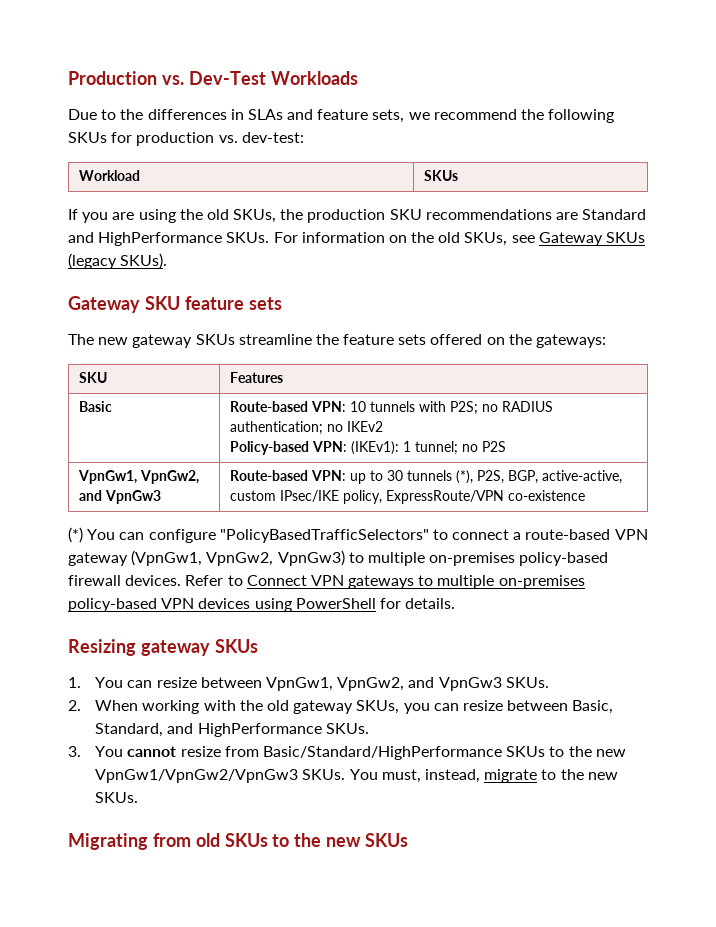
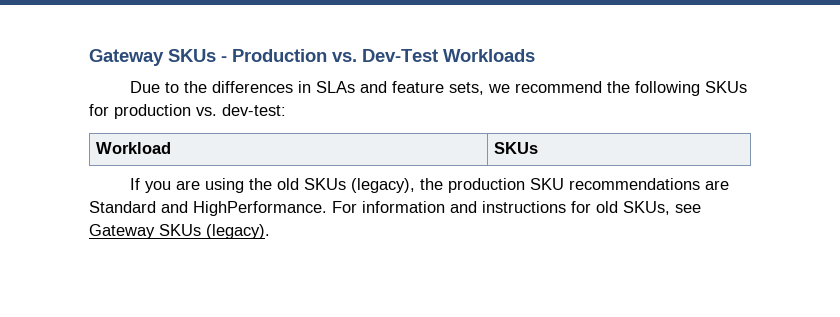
- Production vs. Dev-Test Workloads
+ Gateway SKUs - Production vs. Dev-Test Workloads
- If you are using the old SKUs, the production SKU recommendations are Standard and HighPerformance SKUs. For information on the old SKUs, see Gateway SKUs (legacy SKUs).
- Gateway SKU feature sets
- The new gateway SKUs streamline the feature sets offered on the gateways:
- SKU | Features
- Basic | Route-based VPN: 10 tunnels with P2S; no RADIUS authentication; no IKEv2
- Policy-based VPN: (IKEv1): 1 tunnel; no P2S
- VpnGw1, VpnGw2, and VpnGw3 | Route-based VPN: up to 30 tunnels (*), P2S, BGP, active-active, custom IPsec/IKE policy, ExpressRoute/VPN co-existence
- (*) You can configure "PolicyBasedTrafficSelectors" to connect a route-based VPN gateway (VpnGw1, VpnGw2, VpnGw3) to multiple on-premises policy-based firewall devices. Refer to Connect VPN gateways to multiple on-premises policy-based VPN devices using PowerShell for details.
- Resizing gateway SKUs
- 1. You can resize between VpnGw1, VpnGw2, and VpnGw3 SKUs.
- 2. When working with the old gateway SKUs, you can resize between Basic, Standard, and HighPerformance SKUs.
- 3. You cannot resize from Basic/Standard/HighPerformance SKUs to the new VpnGw1/VpnGw2/VpnGw3 SKUs. You must, instead, migrate to the new SKUs.
- Migrating from old SKUs to the new SKUs
+ If you are using the old SKUs (legacy), the production SKU recommendations are Standard and HighPerformance. For information and instructions for old SKUs, see Gateway SKUs (legacy).

